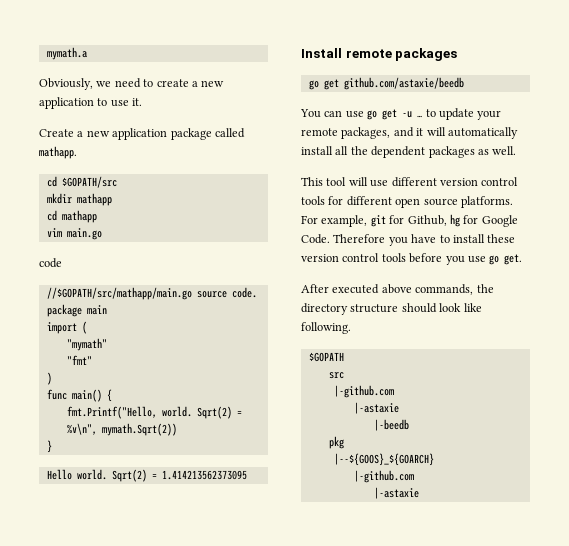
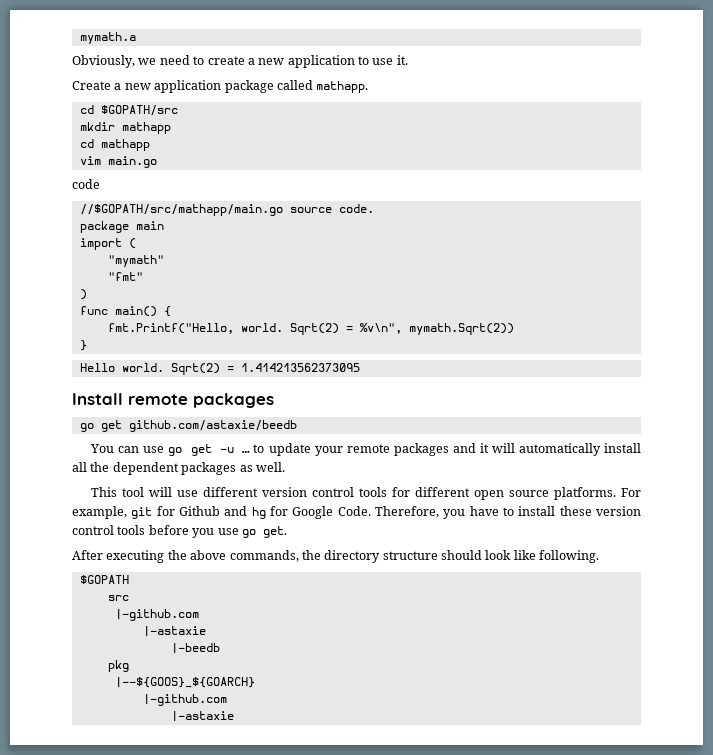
- You can use go get -u … to update your remote packages, and it will automatically install all the dependent packages as well.
+ You can use go get -u … to update your remote packages and it will automatically install all the dependent packages as well.
- For example, git for Github, hg for Google Code.
+ For example, git for Github and hg for Google Code.
- Therefore you have to install these version control tools before you use go get.
+ Therefore, you have to install these version control tools before you use go get.
- After executed above commands, the directory structure should look like following.
+ After executing the above commands, the directory structure should look like following.

